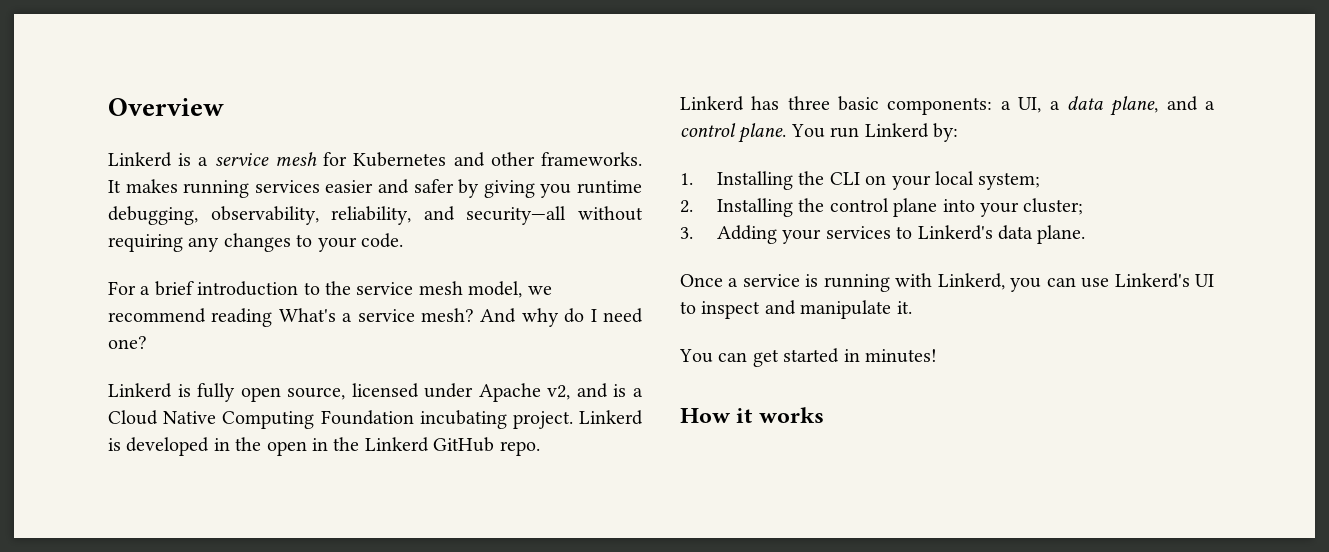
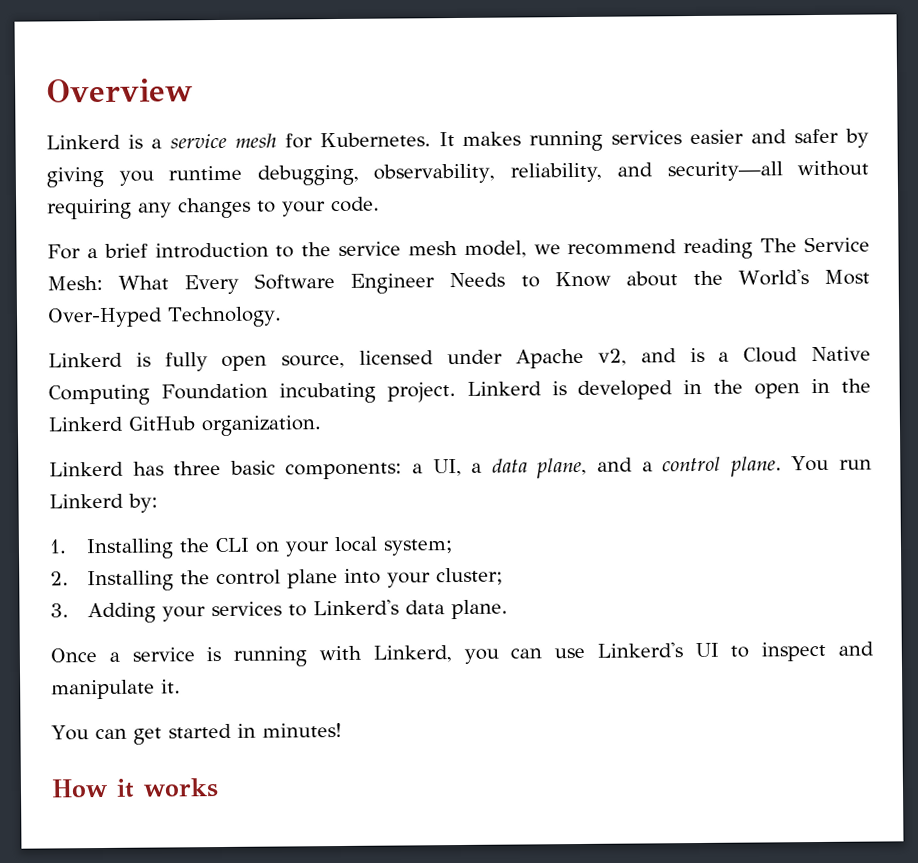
- Linkerd is a service mesh for Kubernetes and other frameworks.
+ Linkerd is a service mesh for Kubernetes.
- For a brief introduction to the service mesh model, we recommend reading What's a service mesh? And why do I need one?
+ For a brief introduction to the service mesh model, we recommend reading The Service Mesh: What Every Software Engineer Needs to Know about the World's Most Over-Hyped Technology.
- Linkerd is developed in the open in the Linkerd GitHub repo.
+ Linkerd is developed in the open in the Linkerd GitHub organization.

